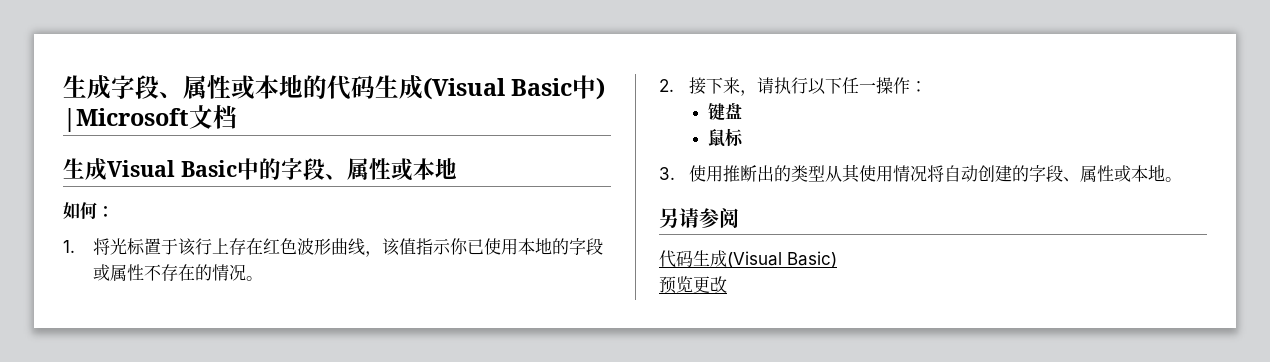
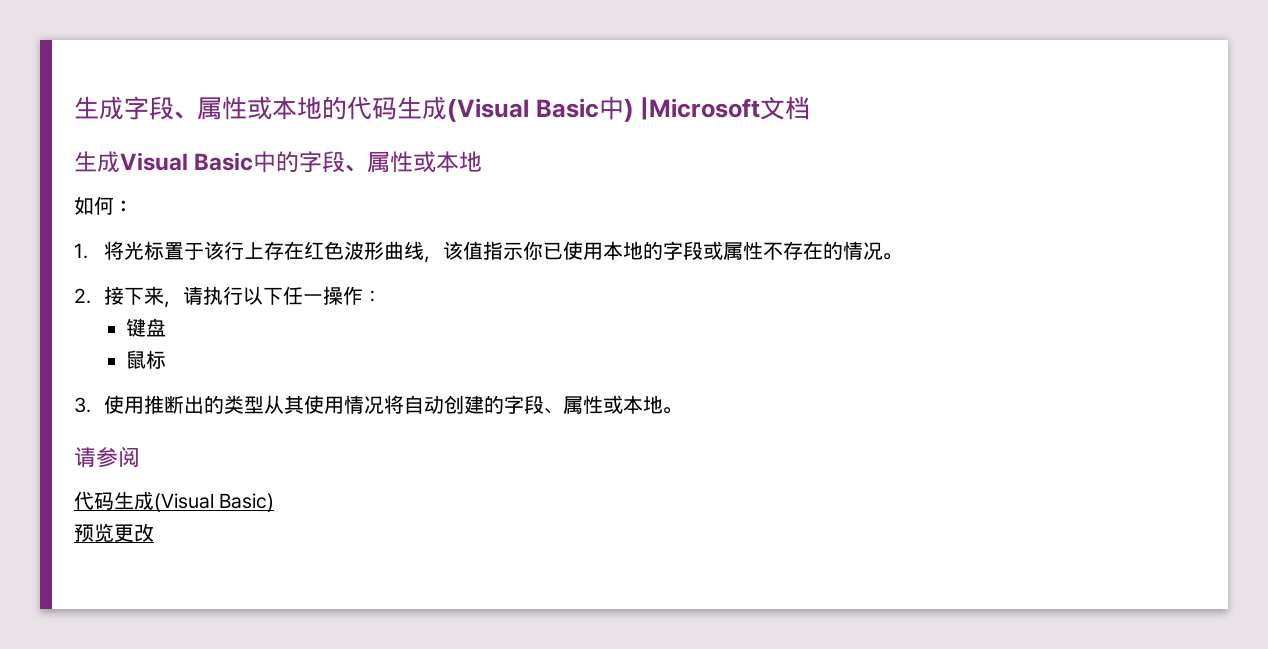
- 另请参阅
+ 请参阅

